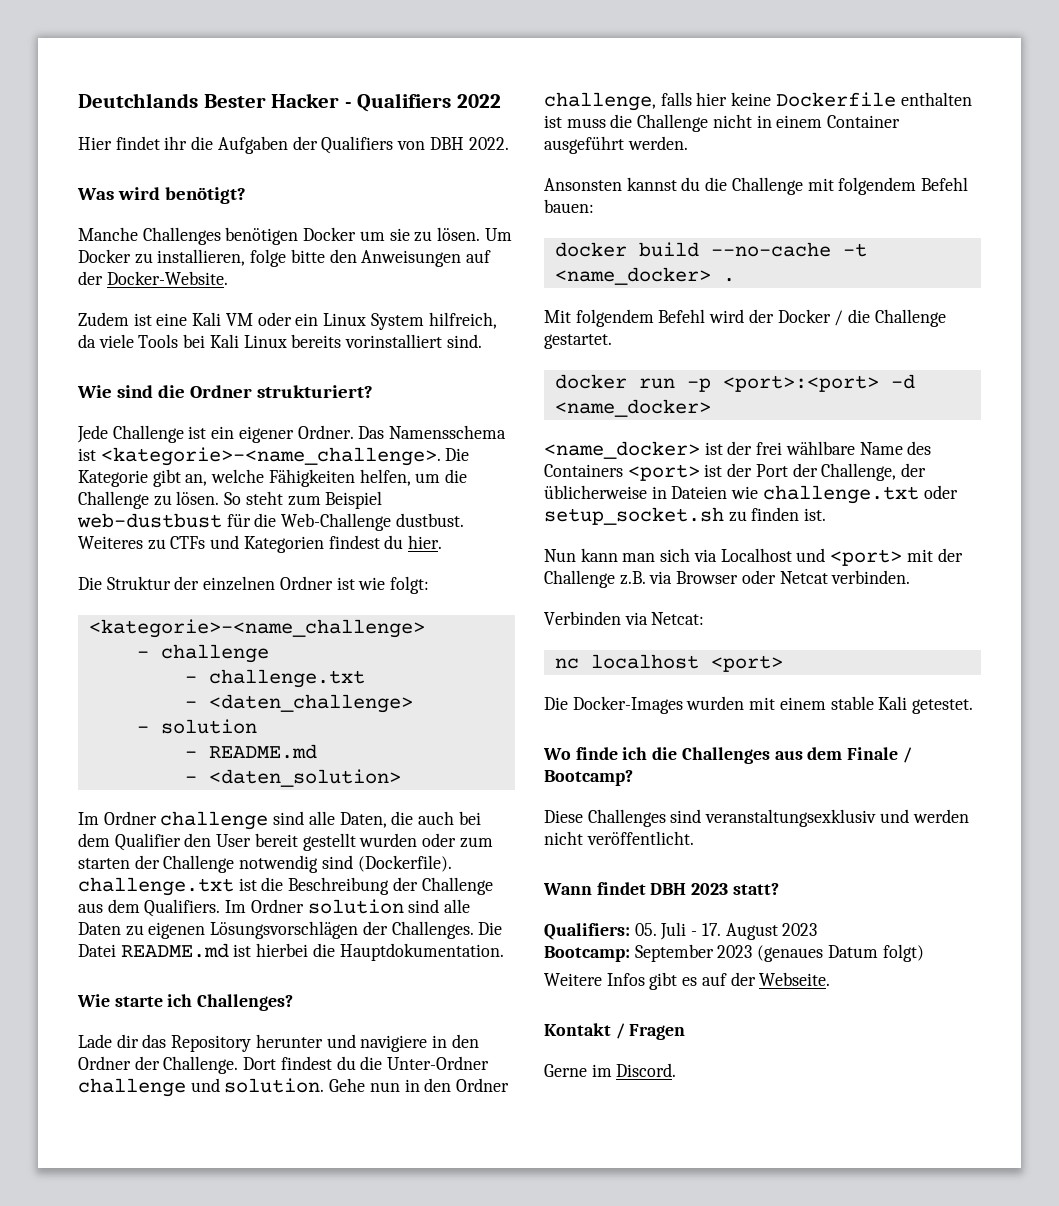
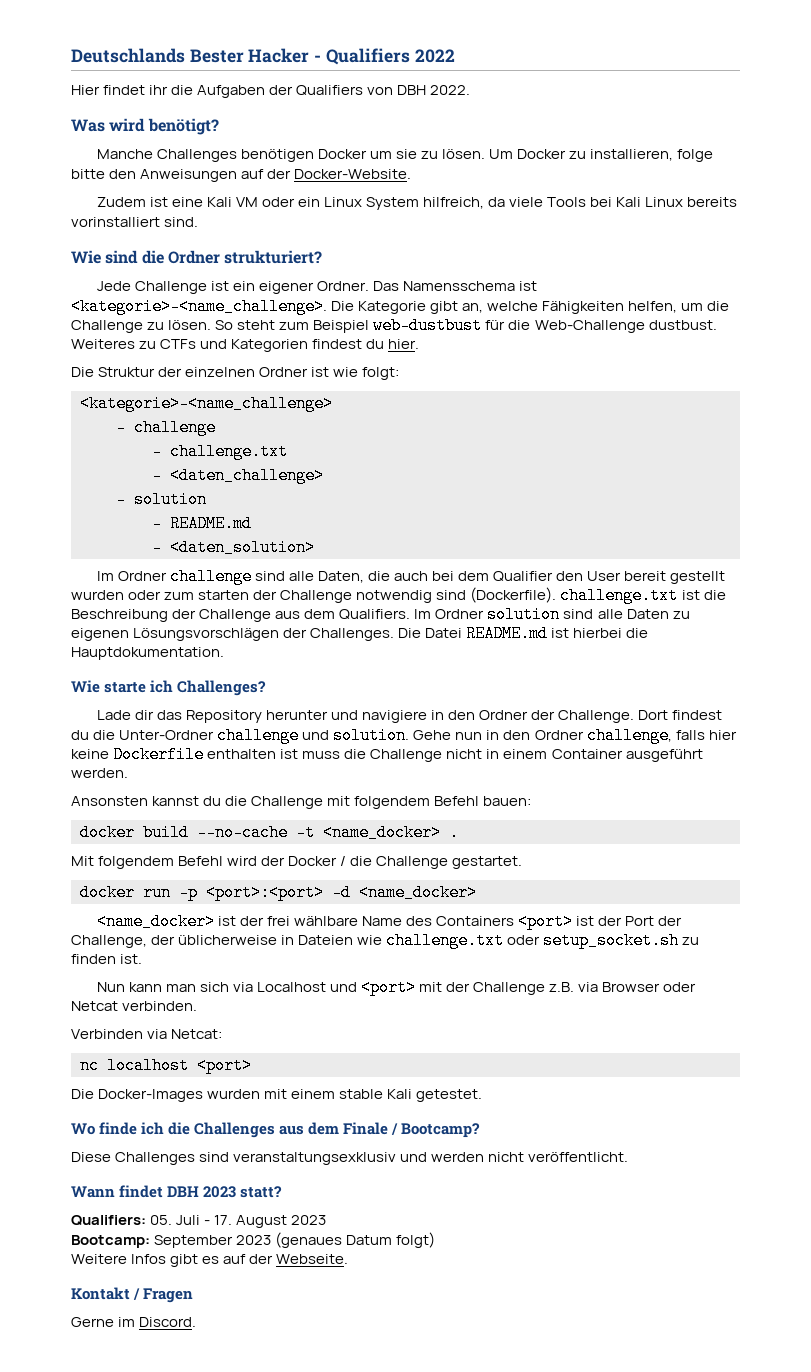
- Deutchlands Bester Hacker - Qualifiers 2022
+ Deutschlands Bester Hacker - Qualifiers 2022

